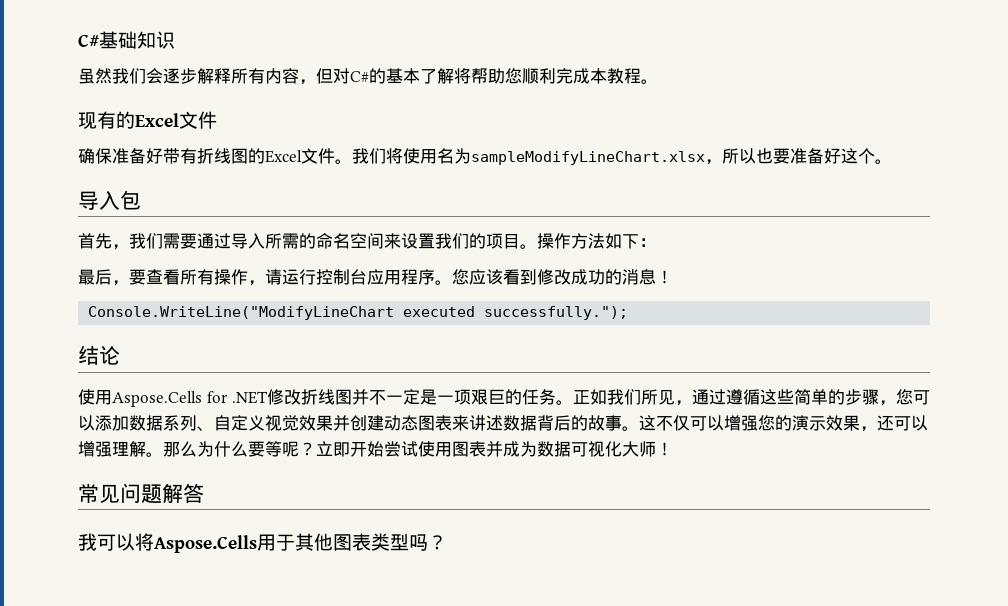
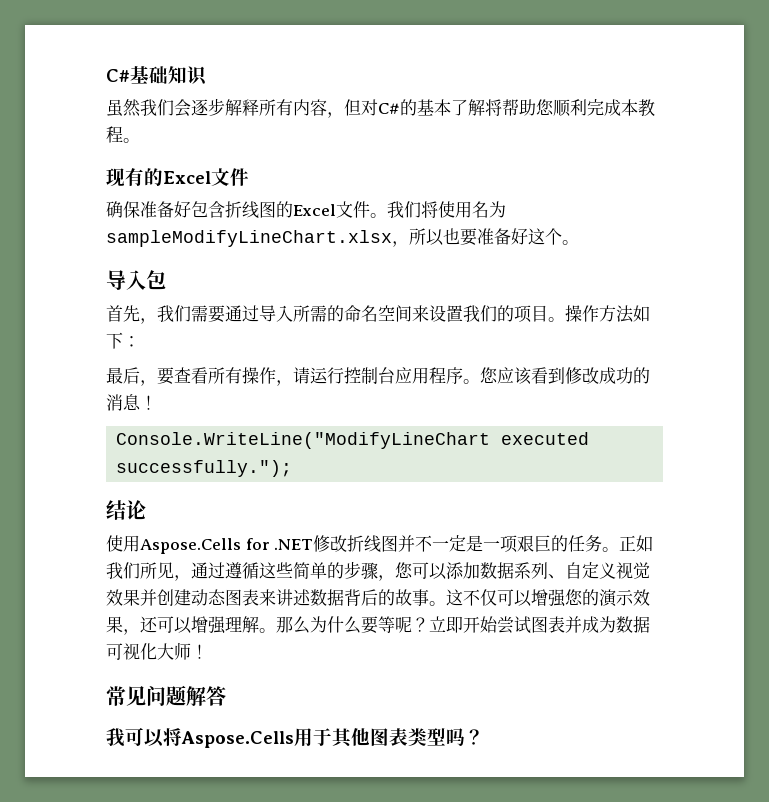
- 确保准备好带有折线图的Excel文件。
+ 确保准备好包含折线图的Excel文件。
- 立即开始尝试使用图表并成为数据可视化大师！
+ 立即开始尝试图表并成为数据可视化大师！

